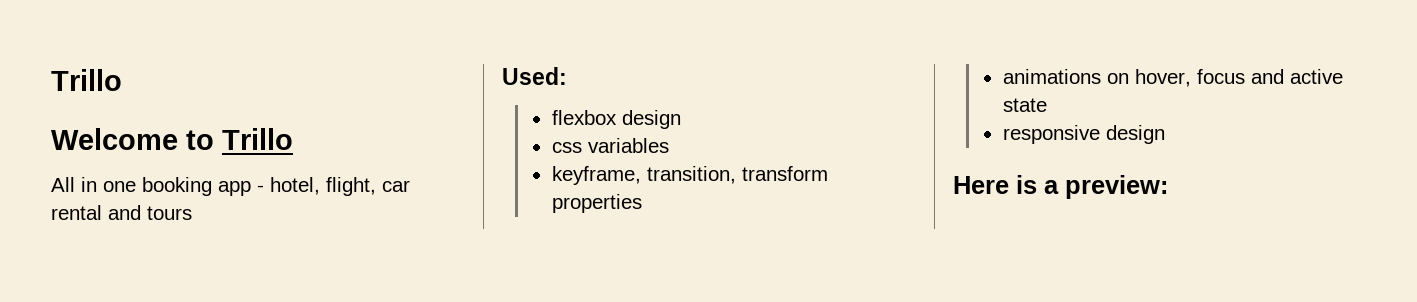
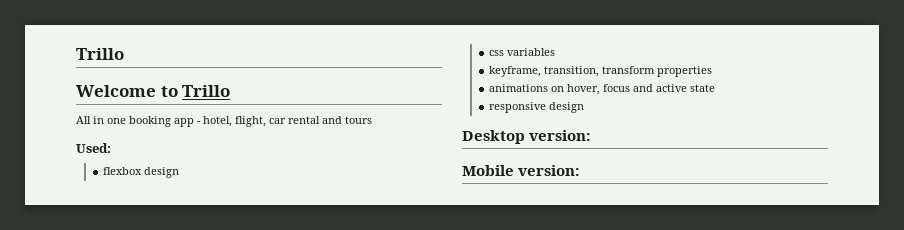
- Here is a preview:
+ Desktop version:
+ Mobile version:

